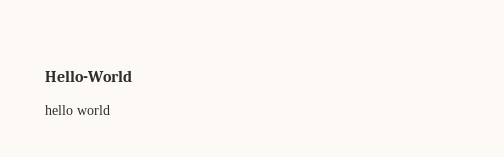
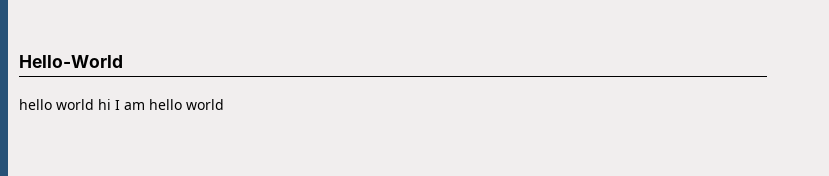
- hello world
+ hello world hi I am hello world

